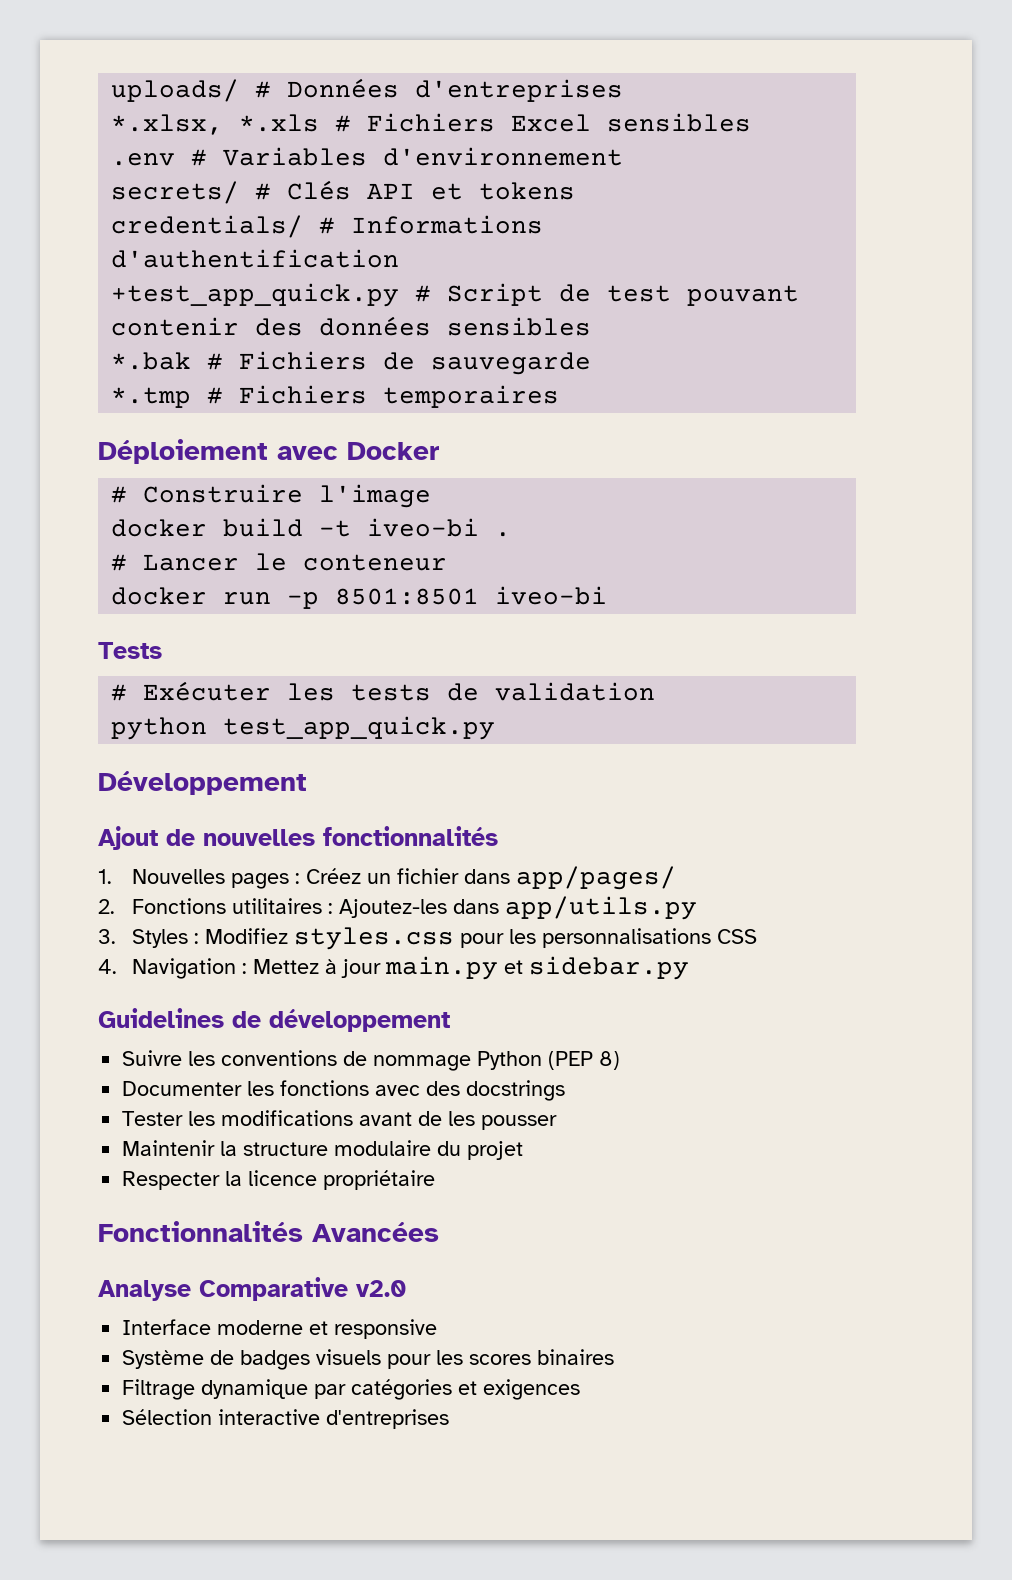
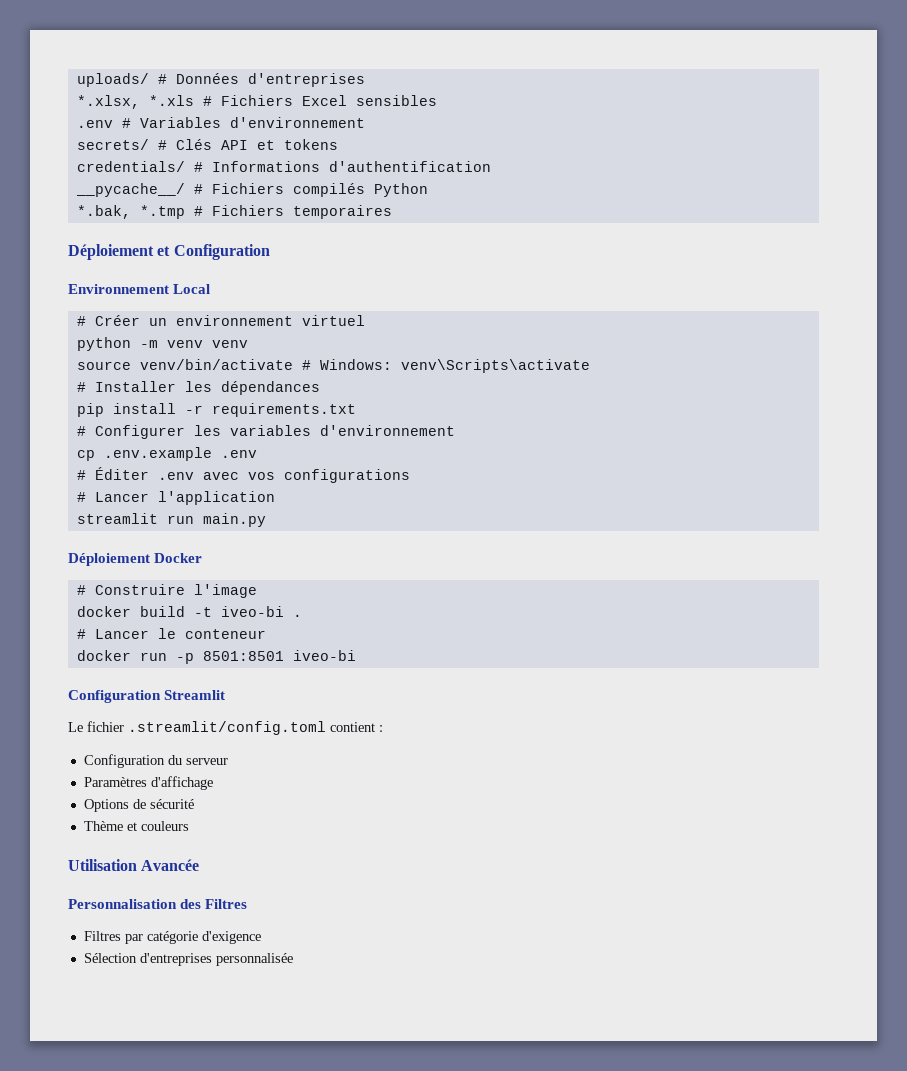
- +test_app_quick.py # Script de test pouvant contenir des données sensibles
- *.bak # Fichiers de sauvegarde
- *.tmp # Fichiers temporaires
+ __pycache__/ # Fichiers compilés Python
+ *.bak, *.tmp # Fichiers temporaires
- Déploiement avec Docker
+ Déploiement et Configuration
+ Environnement Local
+ # Créer un environnement virtuel
+ python -m venv venv
+ source venv/bin/activate # Windows: venv\Scripts\activate
+ # Installer les dépendances
+ pip install -r requirements.txt
+ # Configurer les variables d'environnement
+ cp .env.example .env
+ # Éditer .env avec vos configurations
+ # Lancer l'application
+ streamlit run main.py
+ Déploiement Docker
- Tests
- # Exécuter les tests de validation
- python test_app_quick.py
- Développement
- Ajout de nouvelles fonctionnalités
- 1. Nouvelles pages : Créez un fichier dans app/pages/
- 2. Fonctions utilitaires : Ajoutez-les dans app/utils.py
- 3. Styles : Modifiez styles.css pour les personnalisations CSS
- 4. Navigation : Mettez à jour main.py et sidebar.py
- Guidelines de développement
- Suivre les conventions de nommage Python (PEP 8)
- Documenter les fonctions avec des docstrings
- Tester les modifications avant de les pousser
- Maintenir la structure modulaire du projet
- Respecter la licence propriétaire
- Fonctionnalités Avancées
- Analyse Comparative v2.0
- Interface moderne et responsive
- Système de badges visuels pour les scores binaires
- Filtrage dynamique par catégories et exigences
+ Configuration Streamlit
+ Le fichier .streamlit/config.toml contient :
+ Configuration du serveur
+ Paramètres d'affichage
+ Options de sécurité
+ Thème et couleurs
+ Utilisation Avancée
+ Personnalisation des Filtres
+ Filtres par catégorie d'exigence
- Sélection interactive d'entreprises
+ Sélection d'entreprises personnalisée

